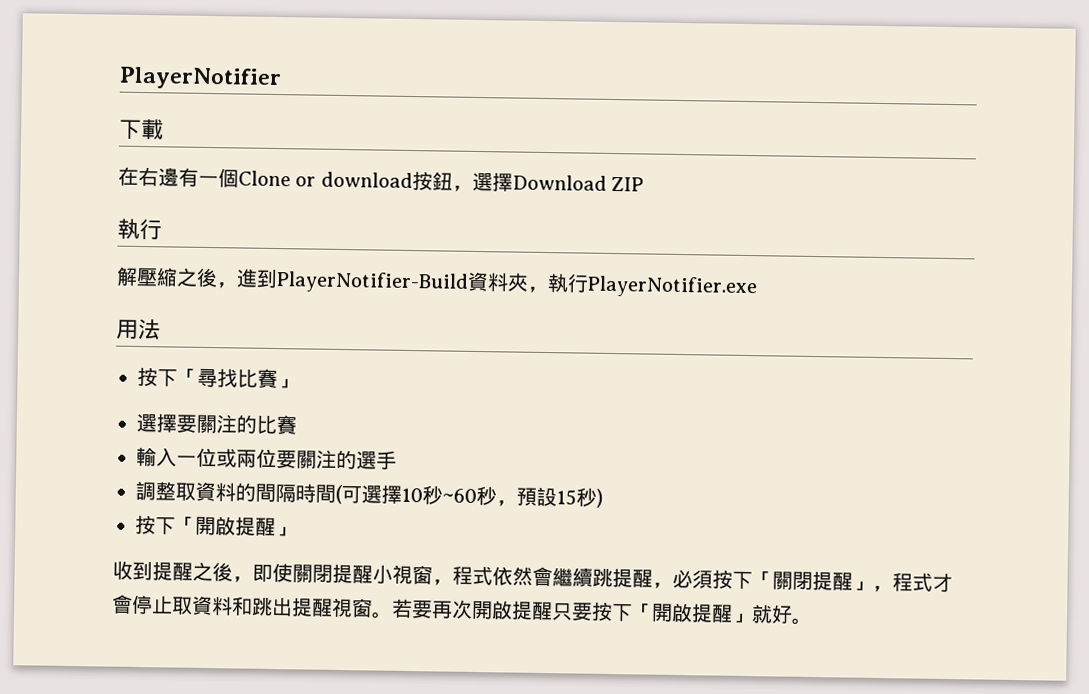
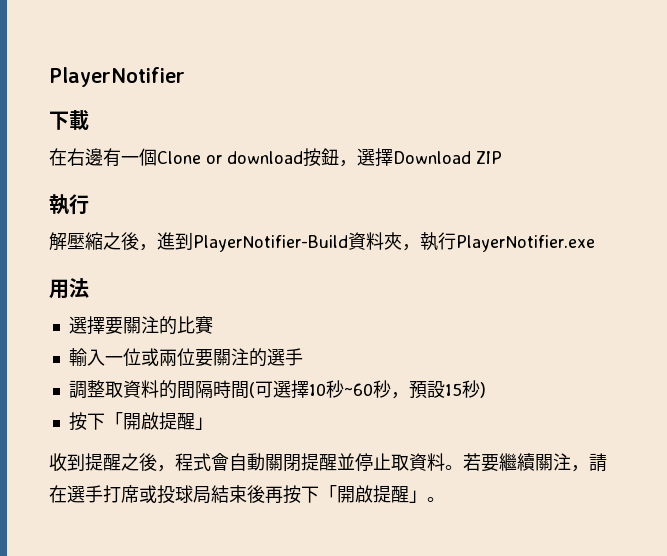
- 按下「尋找比賽」
- 收到提醒之後，即使關閉提醒小視窗，程式依然會繼續跳提醒，必須按下「關閉提醒」，程式才會停止取資料和跳出提醒視窗。若要再次開啟提醒只要按下「開啟提醒」就好。
+ 收到提醒之後，程式會自動關閉提醒並停止取資料。若要繼續關注，請在選手打席或投球局結束後再按下「開啟提醒」。

